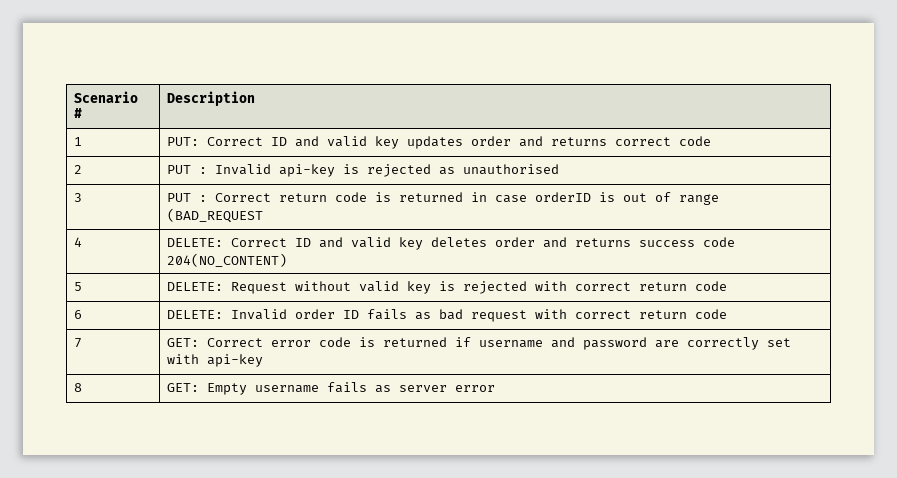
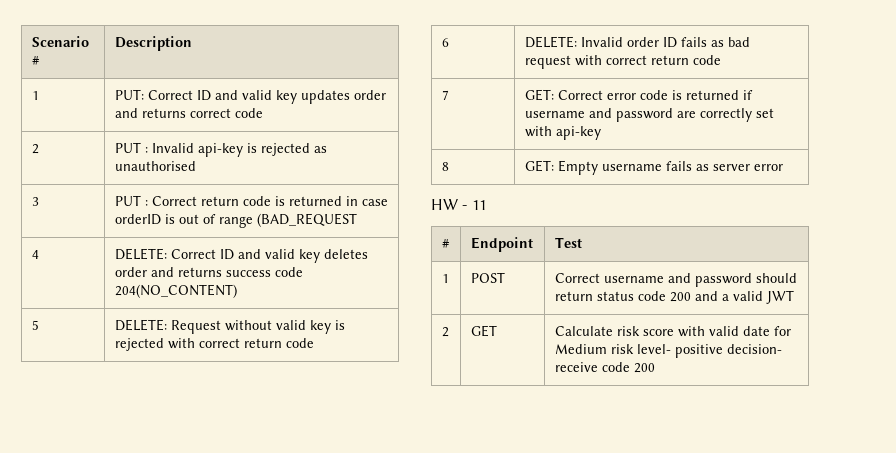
+ HW - 11
+ # | Endpoint | Test
+ 1 | POST | Correct username and password should return status code 200 and a valid JWT
+ 2 | GET | Calculate risk score with valid date for Medium risk level- positive decision- receive code 200

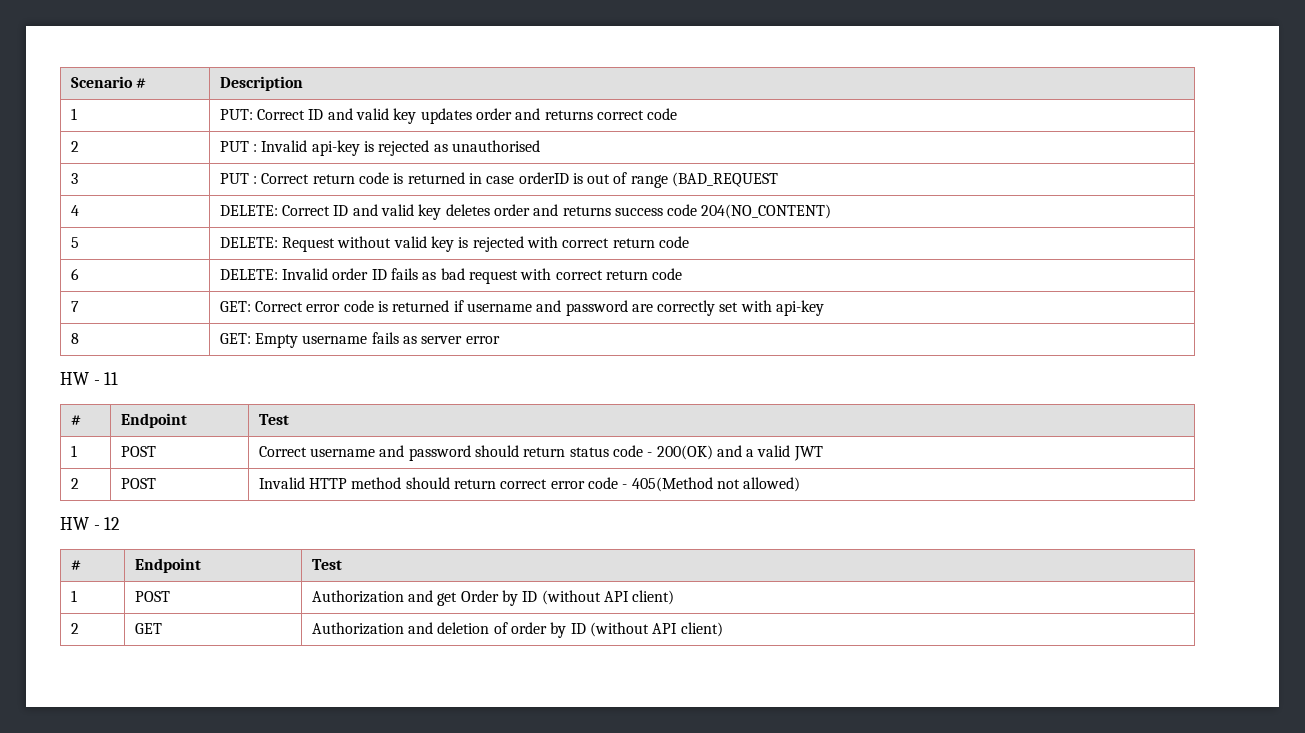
- 1 | POST | Correct username and password should return status code 200 and a valid JWT
+ 1 | POST | Correct username and password should return status code - 200(OK) and a valid JWT
- 2 | GET | Calculate risk score with valid date for Medium risk level- positive decision- receive code 200
+ 2 | POST | Invalid HTTP method should return correct error code - 405(Method not allowed)
+ HW - 12
+ # | Endpoint | Test
+ 1 | POST | Authorization and get Order by ID (without API client)
+ 2 | GET | Authorization and deletion of order by ID (without API client)

